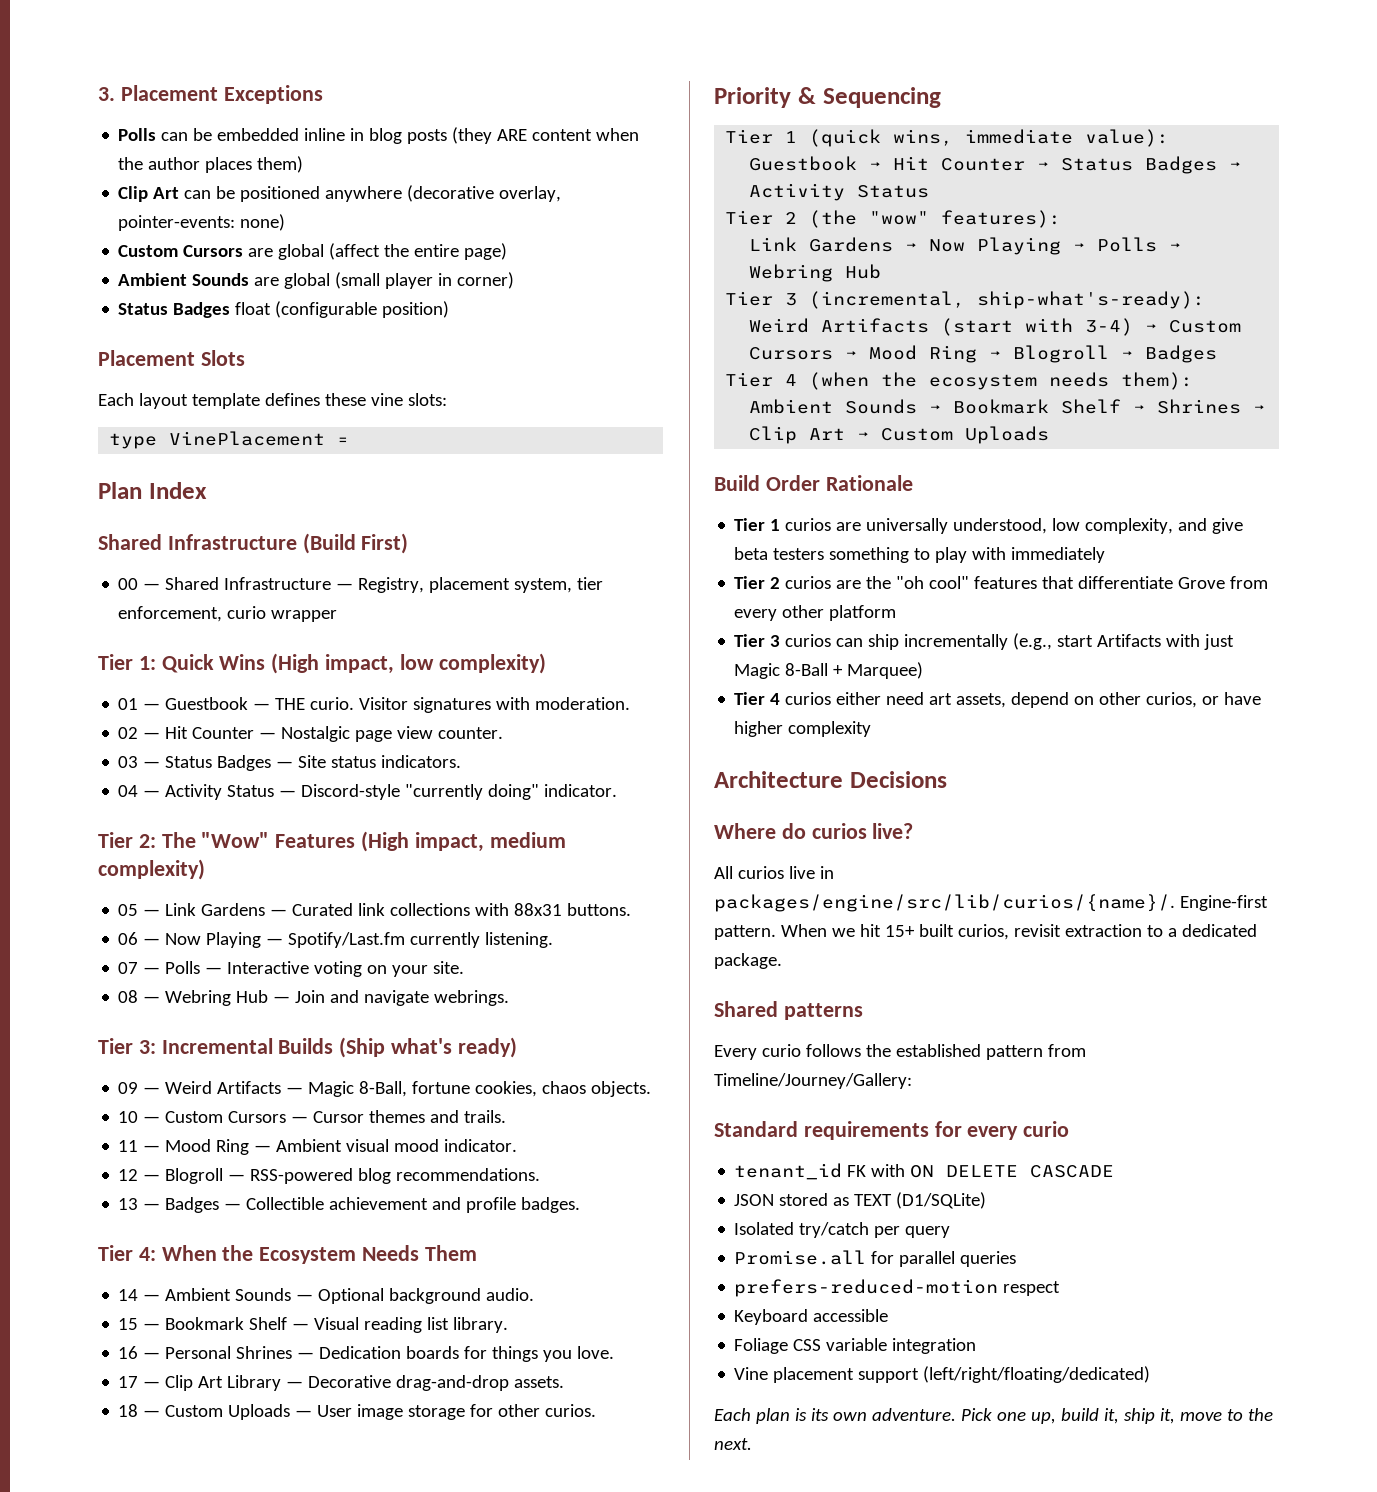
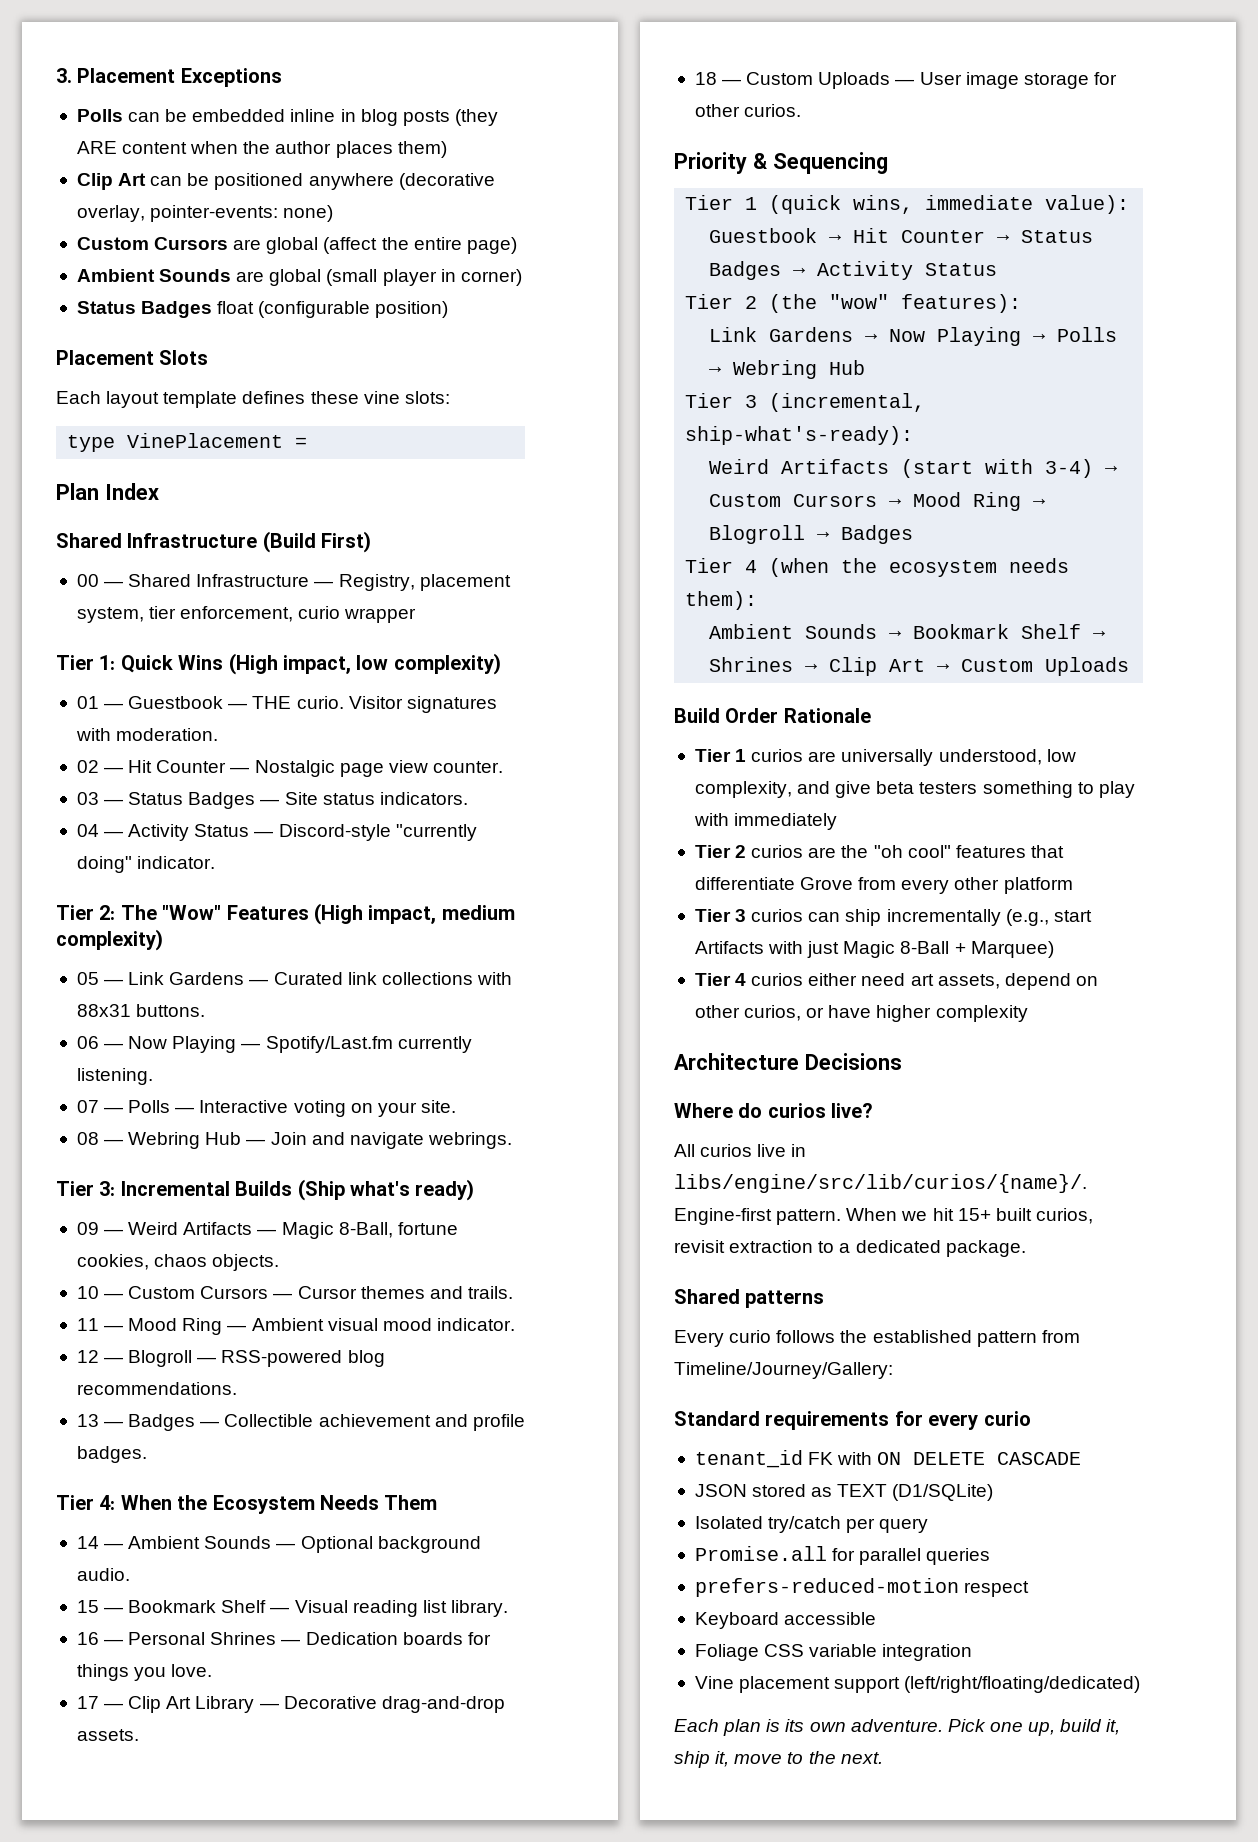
- All curios live in packages/engine/src/lib/curios/{name}/.
+ All curios live in libs/engine/src/lib/curios/{name}/.

